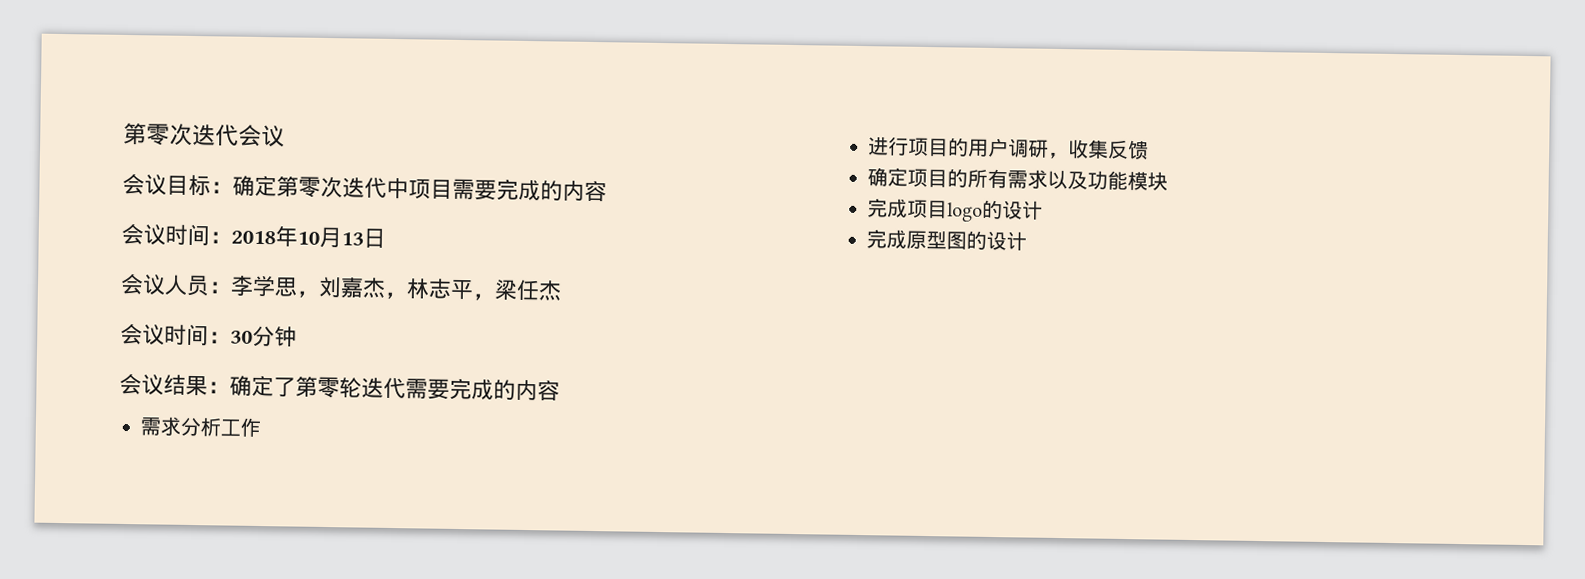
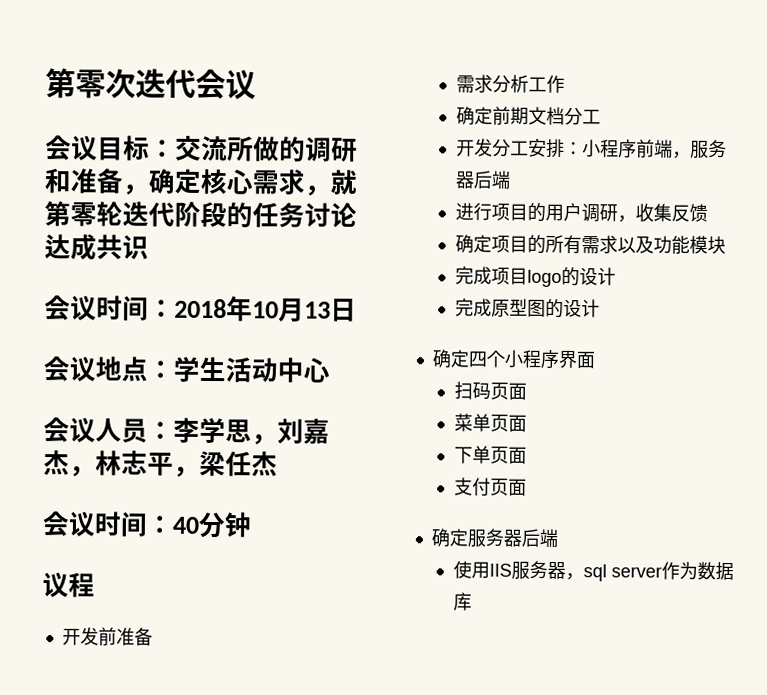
- 会议目标：确定第零次迭代中项目需要完成的内容
+ 会议目标：交流所做的调研和准备，确定核心需求，就第零轮迭代阶段的任务讨论达成共识
+ 会议地点：学生活动中心
- 会议时间：30分钟
+ 会议时间：40分钟
- 会议结果：确定了第零轮迭代需要完成的内容
+ 议程
+ 开发前准备
  需求分析工作
+ 确定前期文档分工
+ 开发分工安排：小程序前端，服务器后端
+ 确定四个小程序界面
+ 扫码页面
+ 菜单页面
+ 下单页面
+ 支付页面
+ 确定服务器后端
+ 使用IIS服务器，sql server作为数据库

